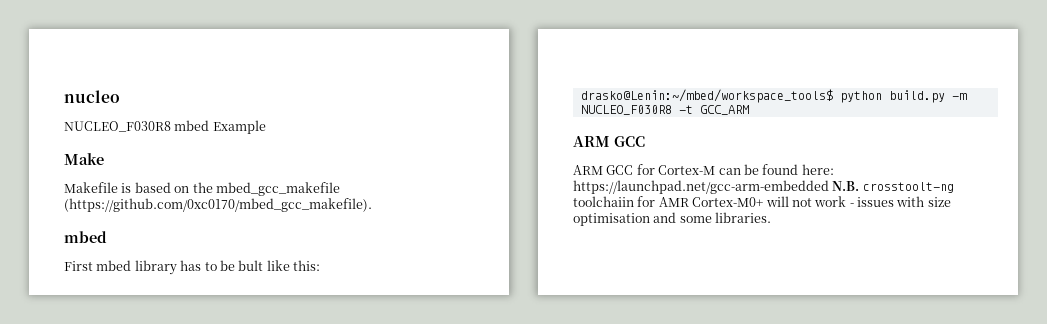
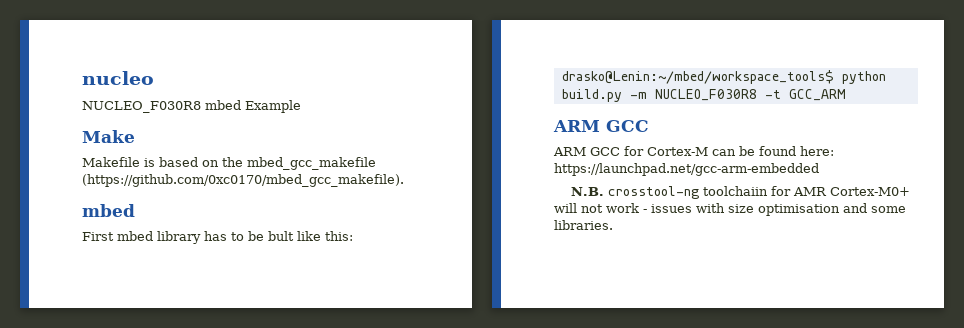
- ARM GCC for Cortex-M can be found here: https://launchpad.net/gcc-arm-embedded N.B. crosstoolt-ng toolchaiin for AMR Cortex-M0+ will not work - issues with size optimisation and some libraries.
+ ARM GCC for Cortex-M can be found here: https://launchpad.net/gcc-arm-embedded
+ N.B. crosstool-ng toolchaiin for AMR Cortex-M0+ will not work - issues with size optimisation and some libraries.

